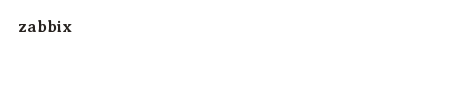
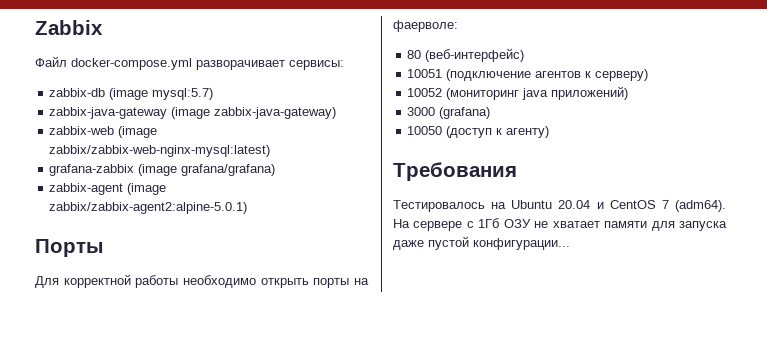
- zabbix
+ Zabbix
+ Файл docker-compose.yml разворачивает сервисы:
+ zabbix-db (image mysql:5.7)
+ zabbix-java-gateway (image zabbix-java-gateway)
+ zabbix-web (image zabbix/zabbix-web-nginx-mysql:latest)
+ grafana-zabbix (image grafana/grafana)
+ zabbix-agent (image zabbix/zabbix-agent2:alpine-5.0.1)
+ Порты
+ Для корректной работы необходимо открыть порты на фаерволе:
+ 80 (веб-интерфейс)
+ 10051 (подключение агентов к серверу)
+ 10052 (мониторинг java приложений)
+ 3000 (grafana)
+ 10050 (доступ к агенту)
+ Требования
+ Тестировалось на Ubuntu 20.04 и CentOS 7 (adm64). На сервере с 1Гб ОЗУ не хватает памяти для запуска даже пустой конфигурации...

